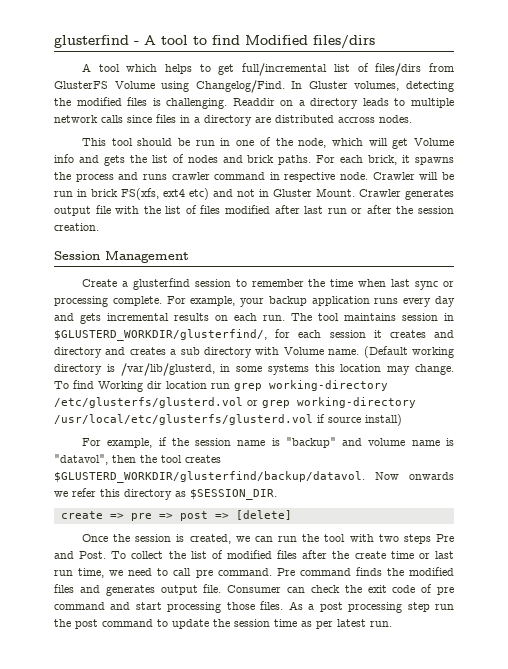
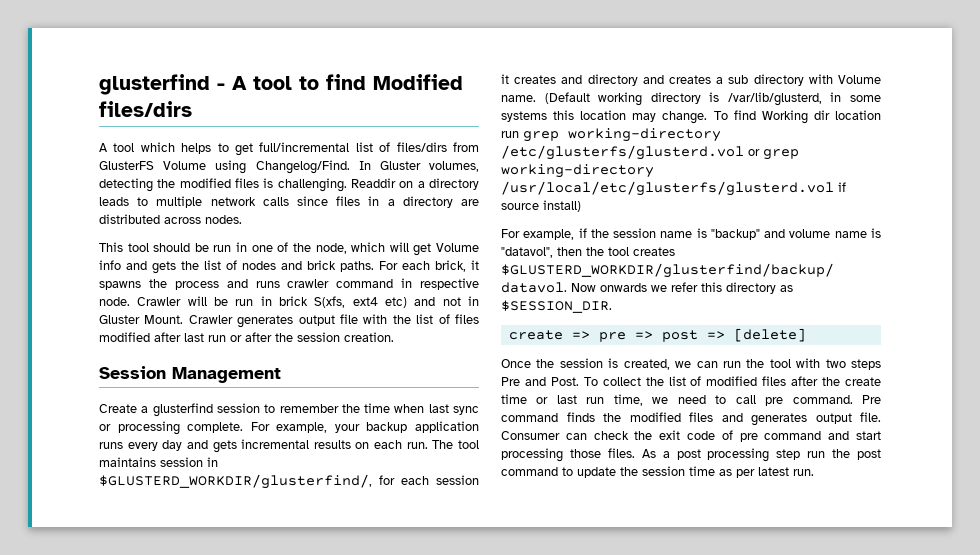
- Readdir on a directory leads to multiple network calls since files in a directory are distributed accross nodes.
+ Readdir on a directory leads to multiple network calls since files in a directory are distributed across nodes.
- Crawler will be run in brick FS(xfs, ext4 etc) and not in Gluster Mount.
+ Crawler will be run in brick S(xfs, ext4 etc) and not in Gluster Mount.

